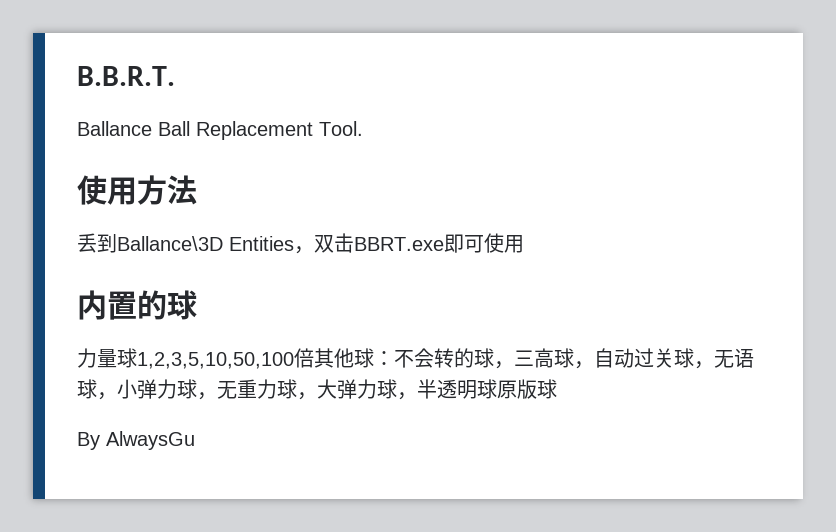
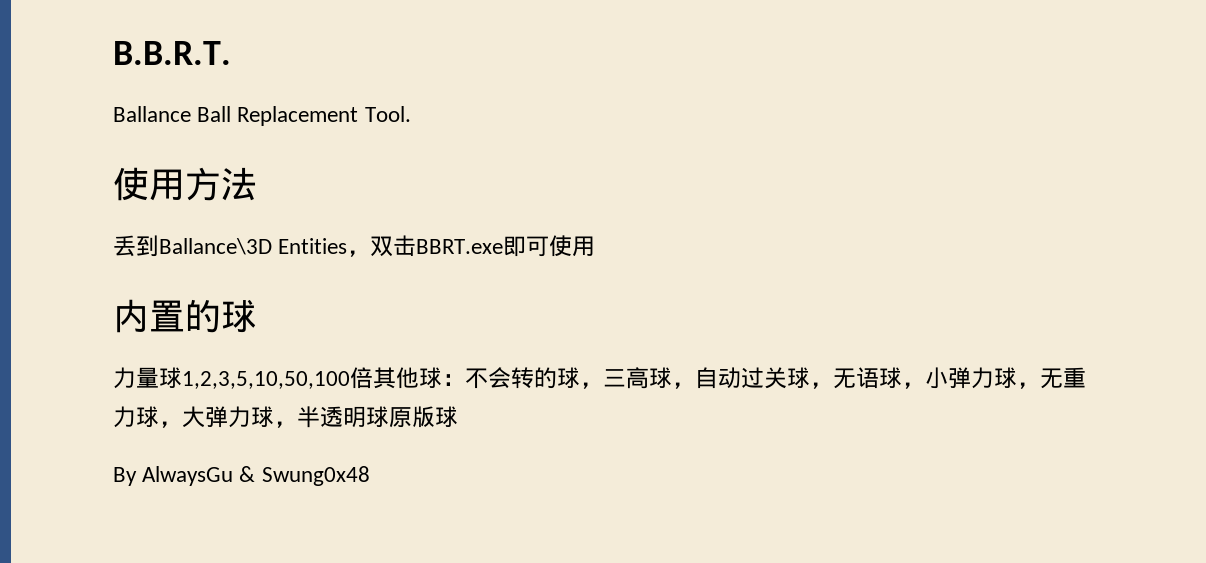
- By AlwaysGu
+ By AlwaysGu & Swung0x48

